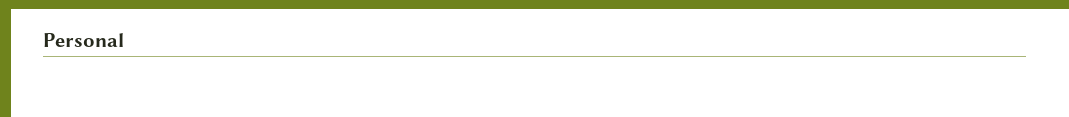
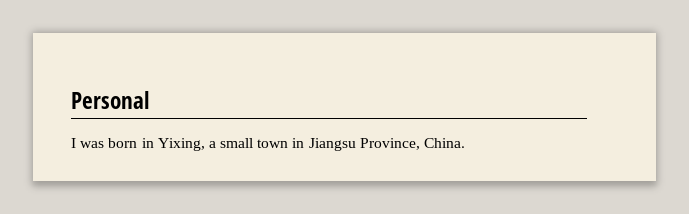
+ I was born in Yixing, a small town in Jiangsu Province, China.

